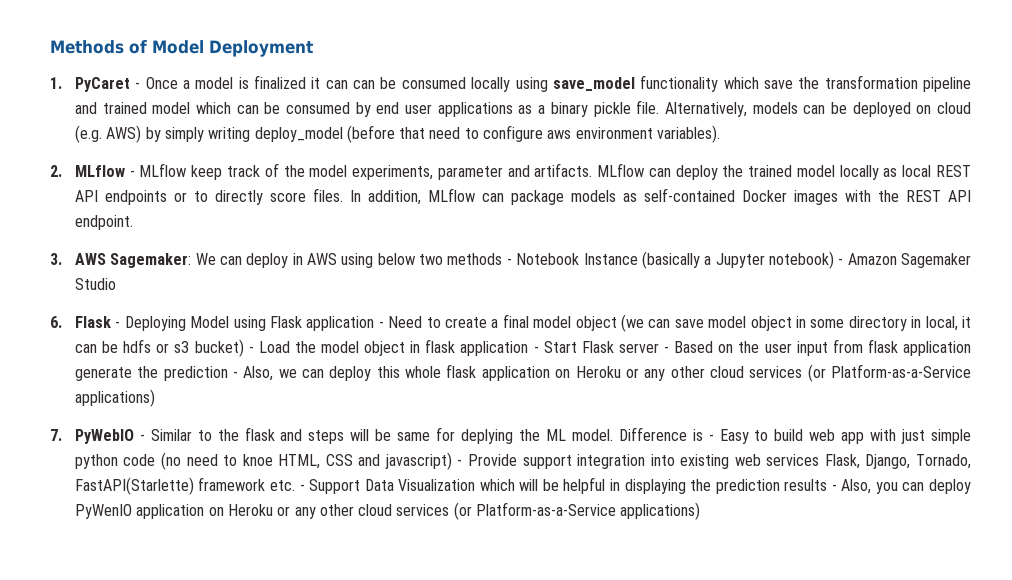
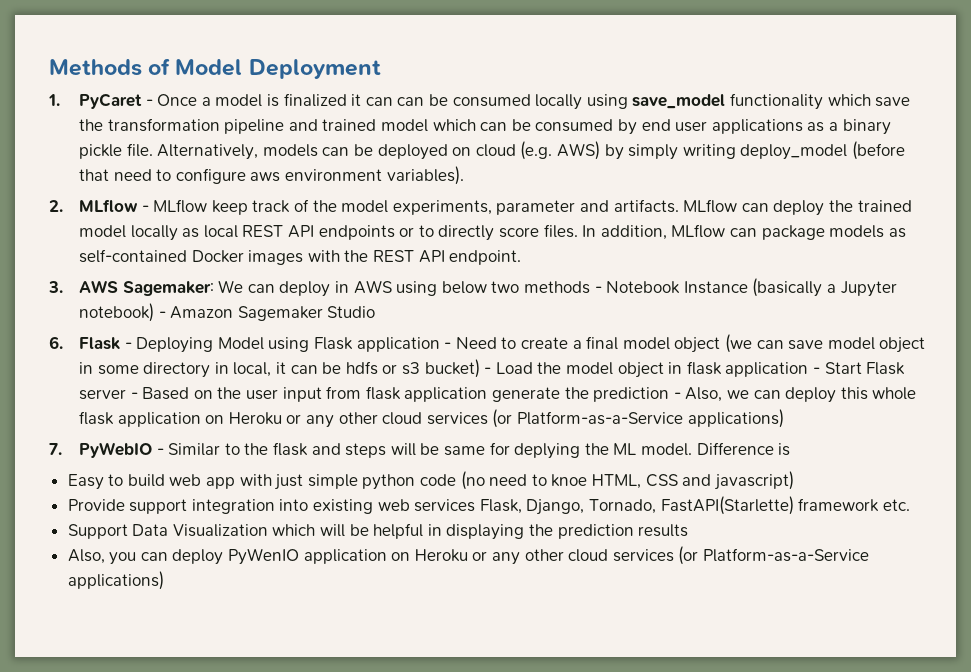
- Difference is - Easy to build web app with just simple python code (no need to knoe HTML, CSS and javascript) - Provide support integration into existing web services Flask, Django, Tornado, FastAPI(Starlette) framework etc. - Support Data Visualization which will be helpful in displaying the prediction results - Also, you can deploy PyWenIO application on Heroku or any other cloud services (or Platform-as-a-Service applications)
+ Difference is
+ Easy to build web app with just simple python code (no need to knoe HTML, CSS and javascript)
+ Provide support integration into existing web services Flask, Django, Tornado, FastAPI(Starlette) framework etc.
+ Support Data Visualization which will be helpful in displaying the prediction results
+ Also, you can deploy PyWenIO application on Heroku or any other cloud services (or Platform-as-a-Service applications)

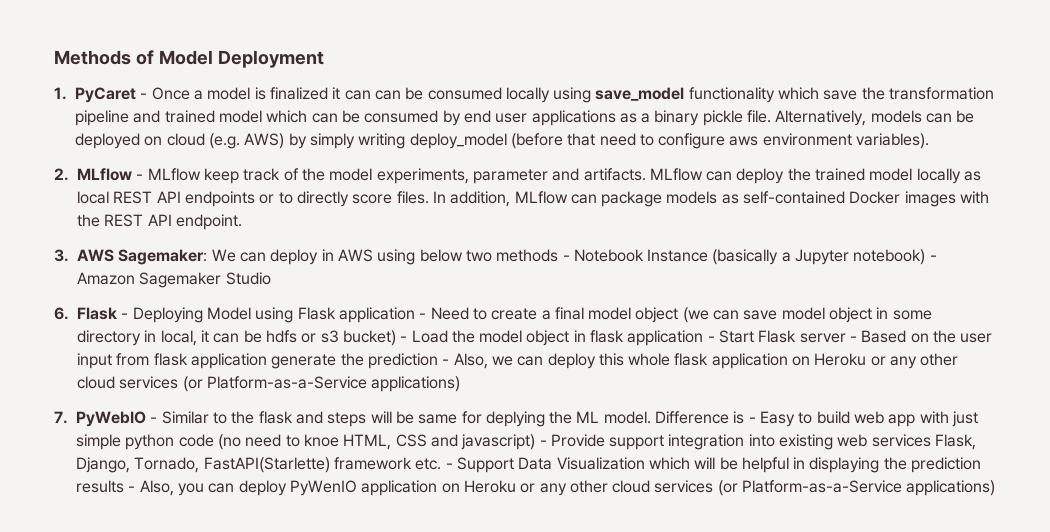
- Difference is
- Easy to build web app with just simple python code (no need to knoe HTML, CSS and javascript)
- Provide support integration into existing web services Flask, Django, Tornado, FastAPI(Starlette) framework etc.
- Support Data Visualization which will be helpful in displaying the prediction results
- Also, you can deploy PyWenIO application on Heroku or any other cloud services (or Platform-as-a-Service applications)
+ Difference is - Easy to build web app with just simple python code (no need to knoe HTML, CSS and javascript) - Provide support integration into existing web services Flask, Django, Tornado, FastAPI(Starlette) framework etc. - Support Data Visualization which will be helpful in displaying the prediction results - Also, you can deploy PyWenIO application on Heroku or any other cloud services (or Platform-as-a-Service applications)

